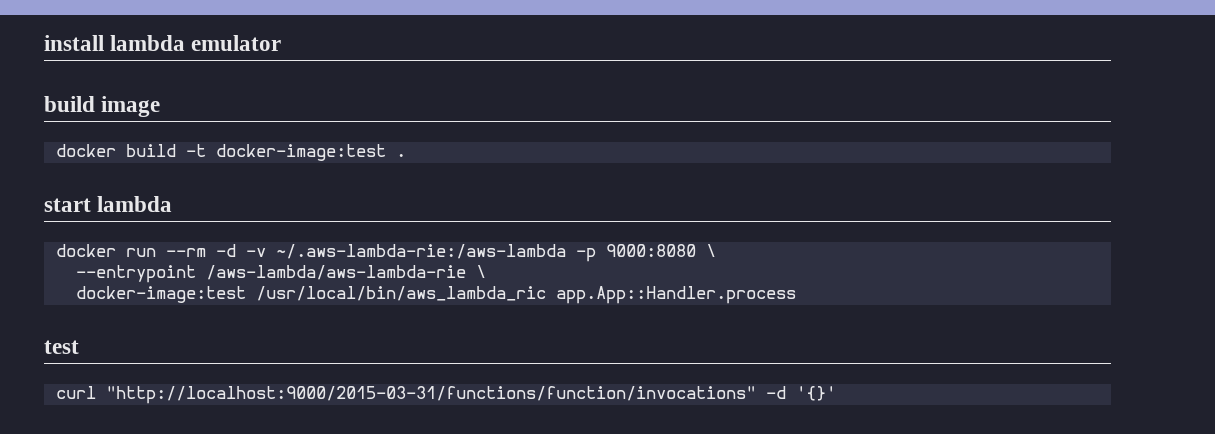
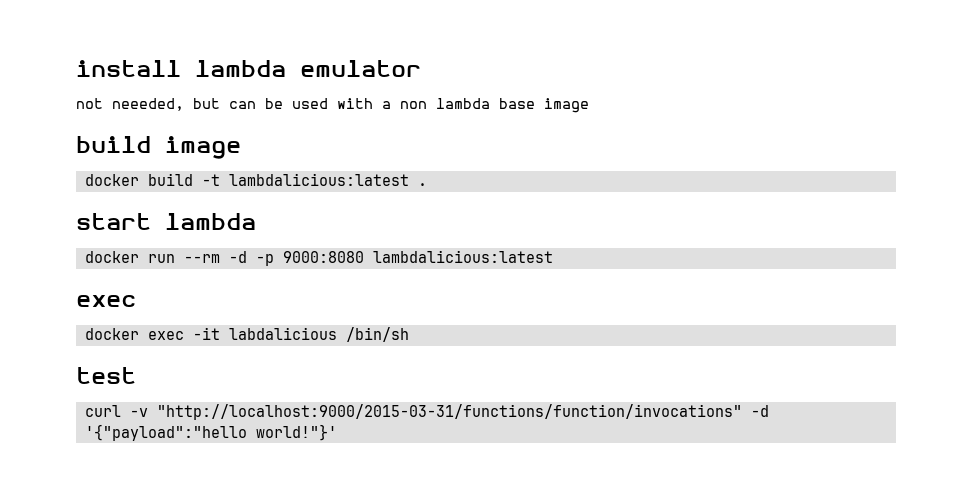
+ not neeeded, but can be used with a non lambda base image
- docker build -t docker-image:test .
+ docker build -t lambdalicious:latest .
- docker run --rm -d -v ~/.aws-lambda-rie:/aws-lambda -p 9000:8080 \
- --entrypoint /aws-lambda/aws-lambda-rie \
- docker-image:test /usr/local/bin/aws_lambda_ric app.App::Handler.process
+ docker run --rm -d -p 9000:8080 lambdalicious:latest
+ exec
+ docker exec -it labdalicious /bin/sh
- curl "http://localhost:9000/2015-03-31/functions/function/invocations" -d '{}'
+ curl -v "http://localhost:9000/2015-03-31/functions/function/invocations" -d '{"payload":"hello world!"}'

